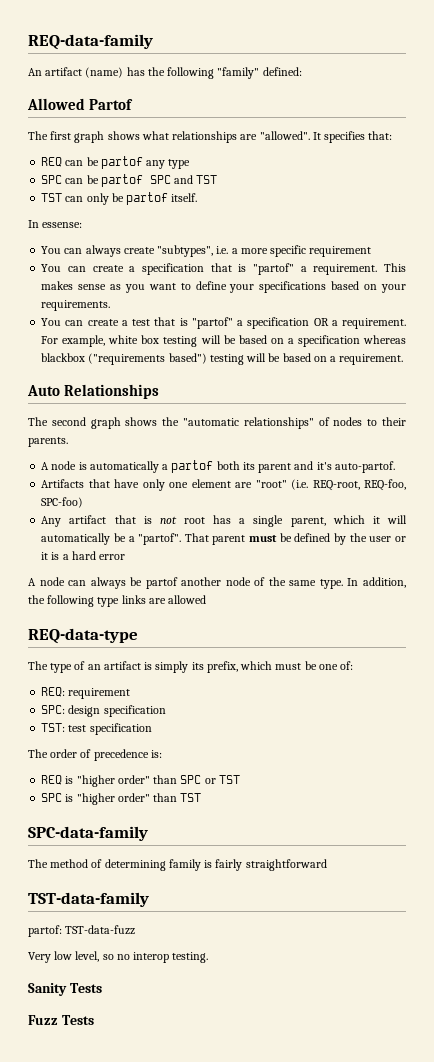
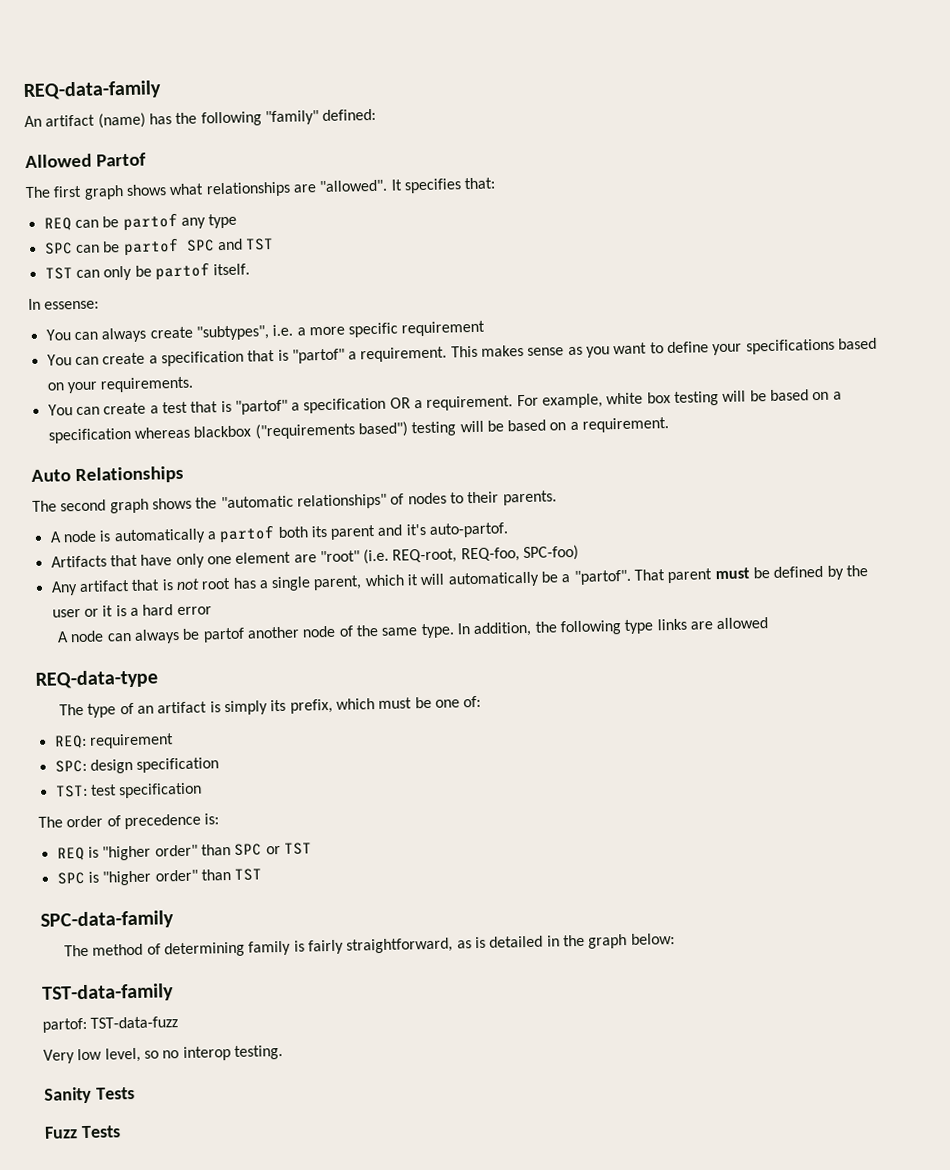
- The method of determining family is fairly straightforward
+ The method of determining family is fairly straightforward, as is detailed in the graph below:

